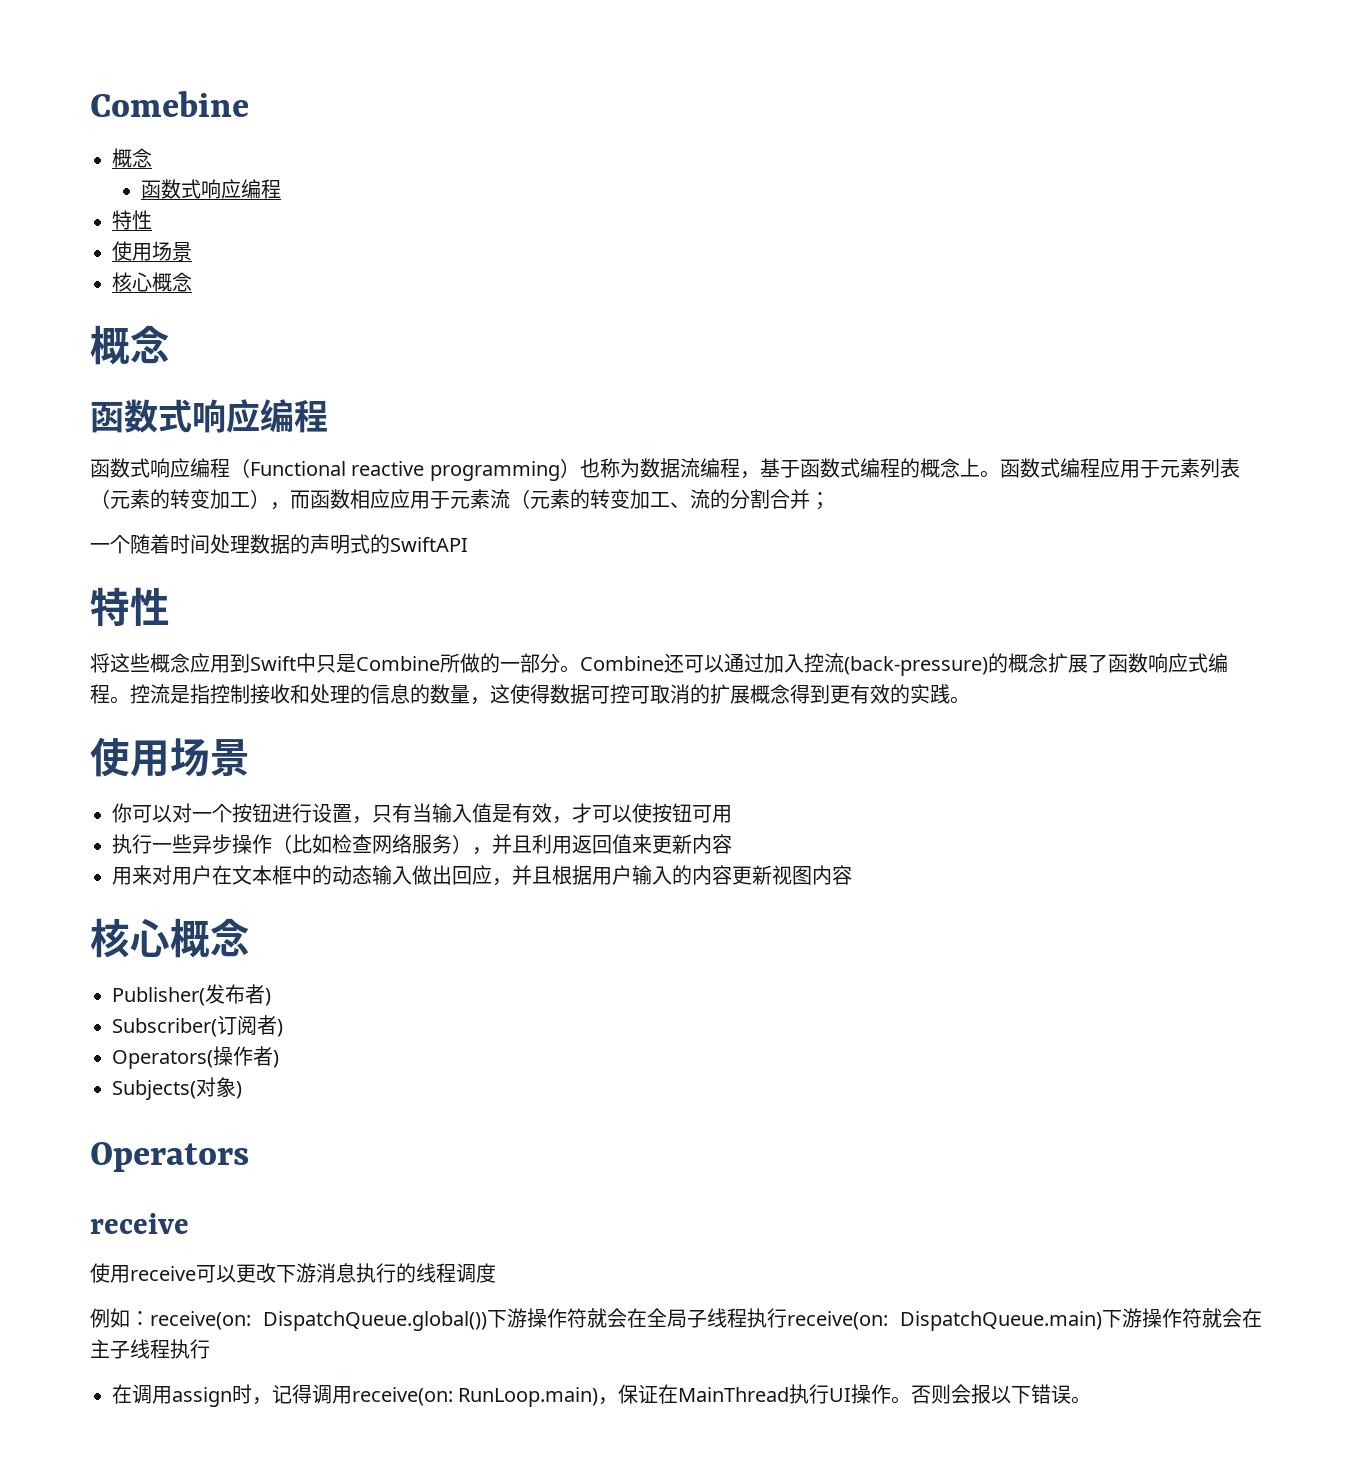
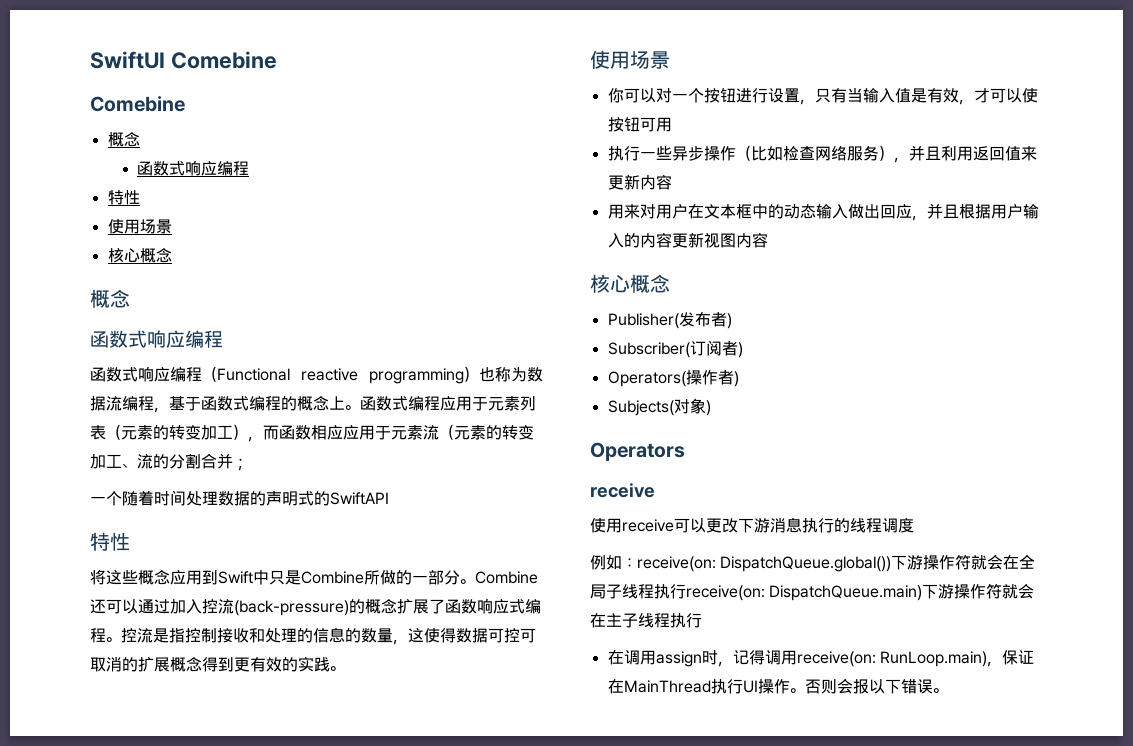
+ SwiftUI Comebine

